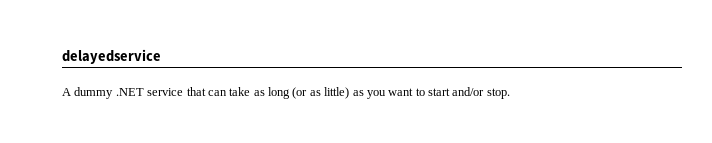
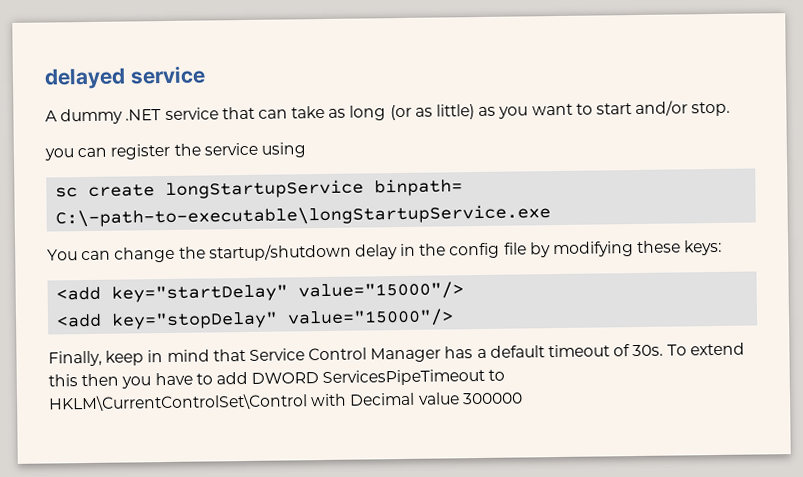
- delayedservice
+ delayed service
+ you can register the service using
+ sc create longStartupService binpath= C:\-path-to-executable\longStartupService.exe
+ You can change the startup/shutdown delay in the config file by modifying these keys:
+ <add key="startDelay" value="15000"/>
+ <add key="stopDelay" value="15000"/>
+ Finally, keep in mind that Service Control Manager has a default timeout of 30s. To extend this then you have to add DWORD ServicesPipeTimeout to HKLM\CurrentControlSet\Control with Decimal value 300000

